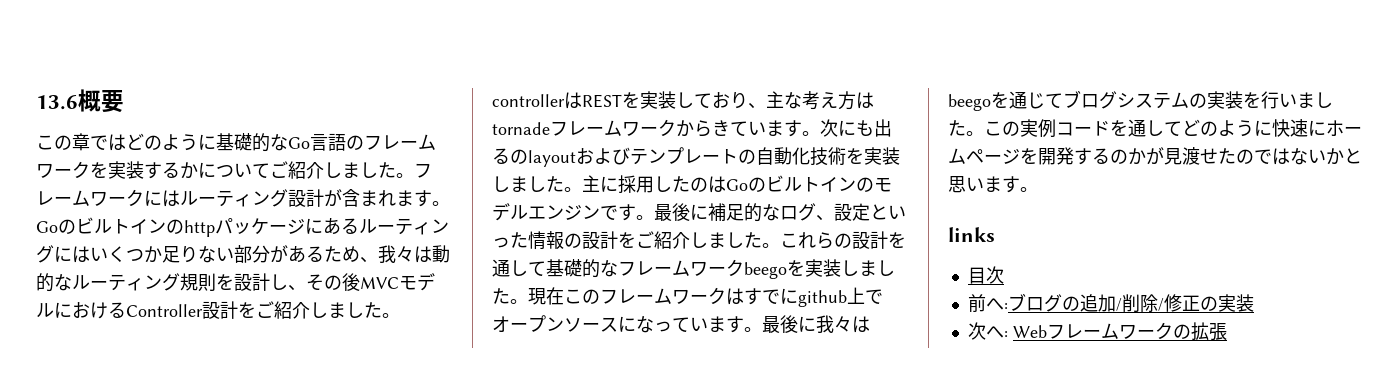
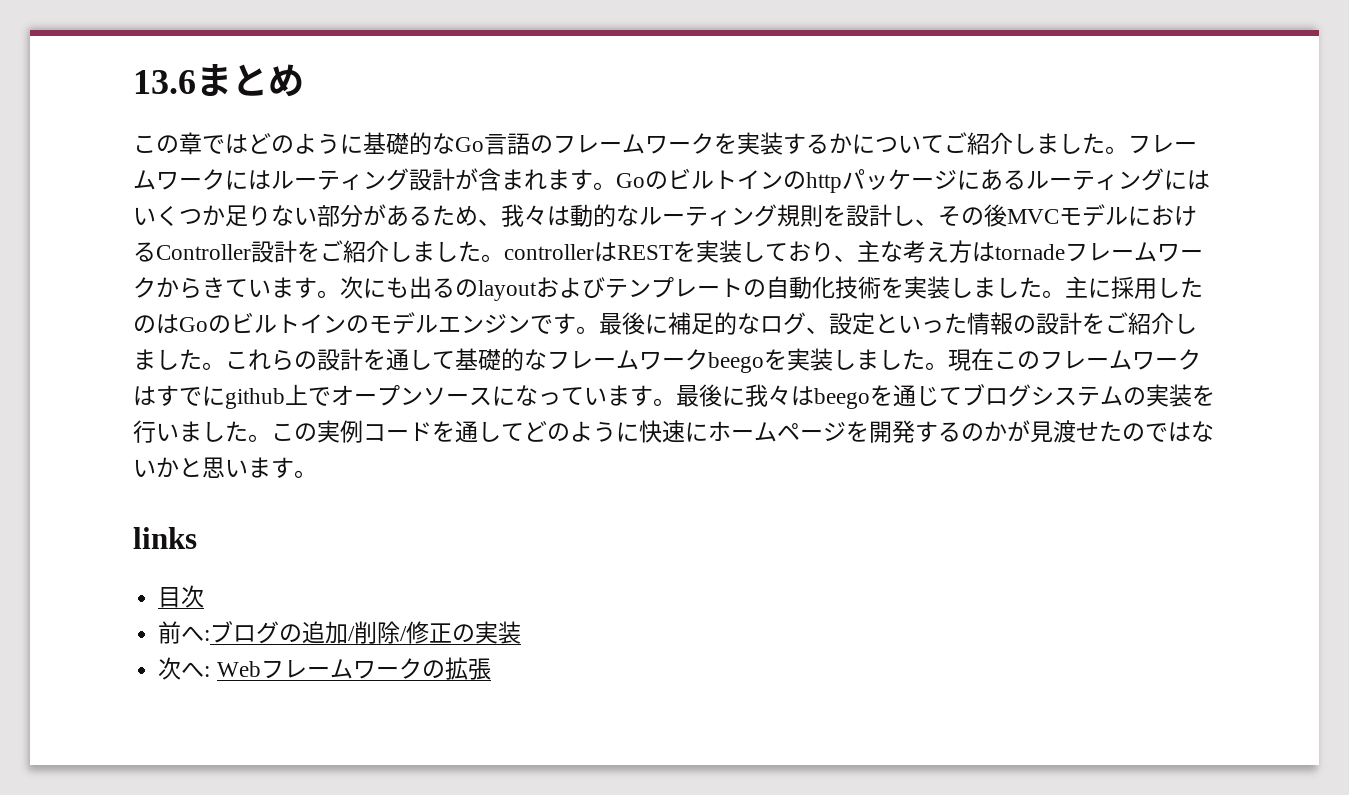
- 13.6概要
+ 13.6まとめ

